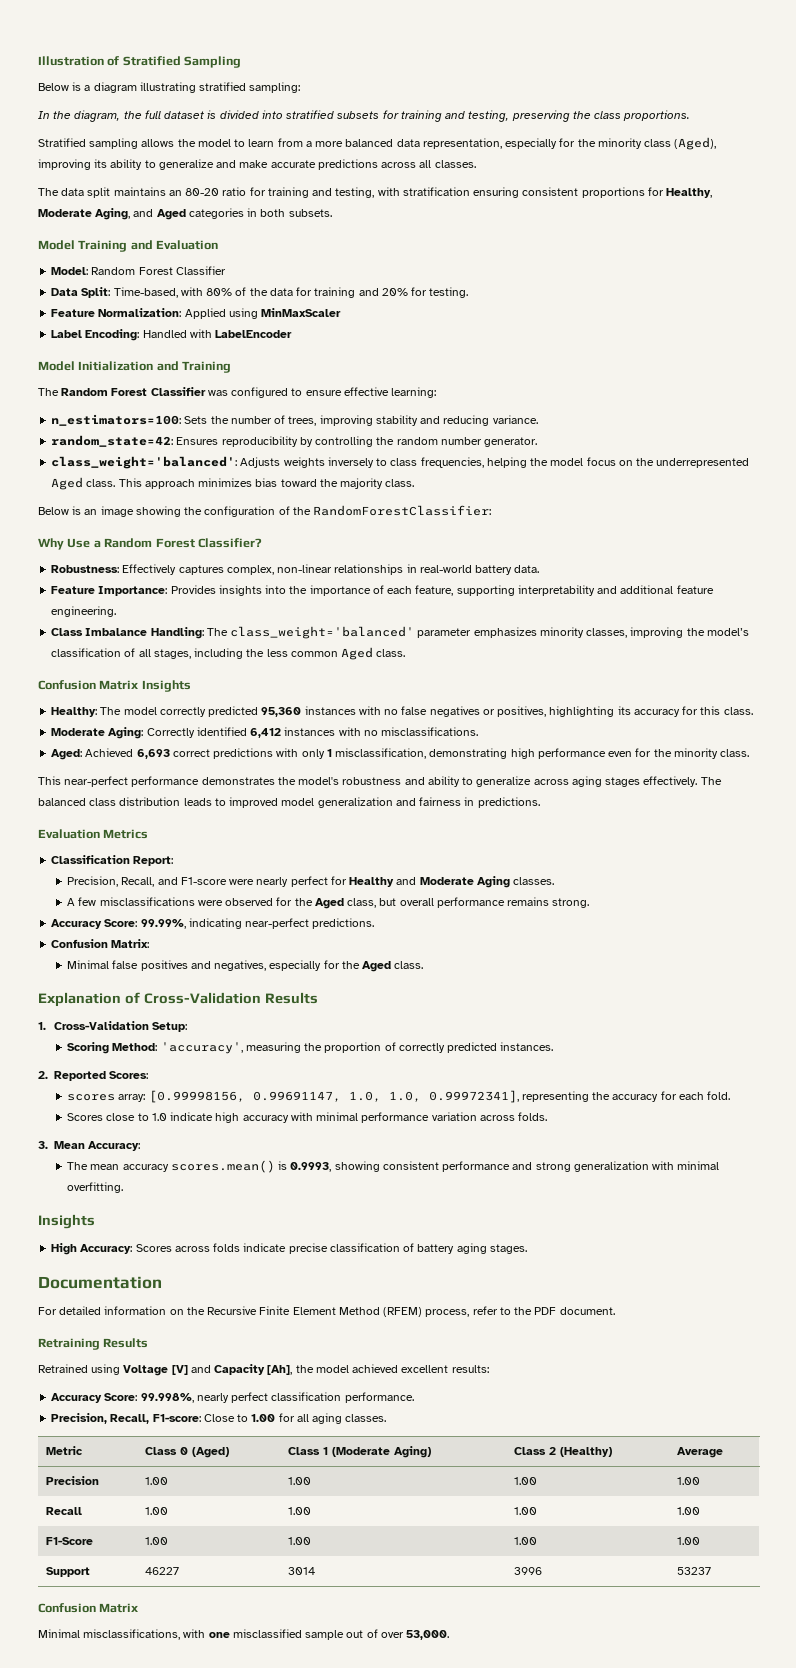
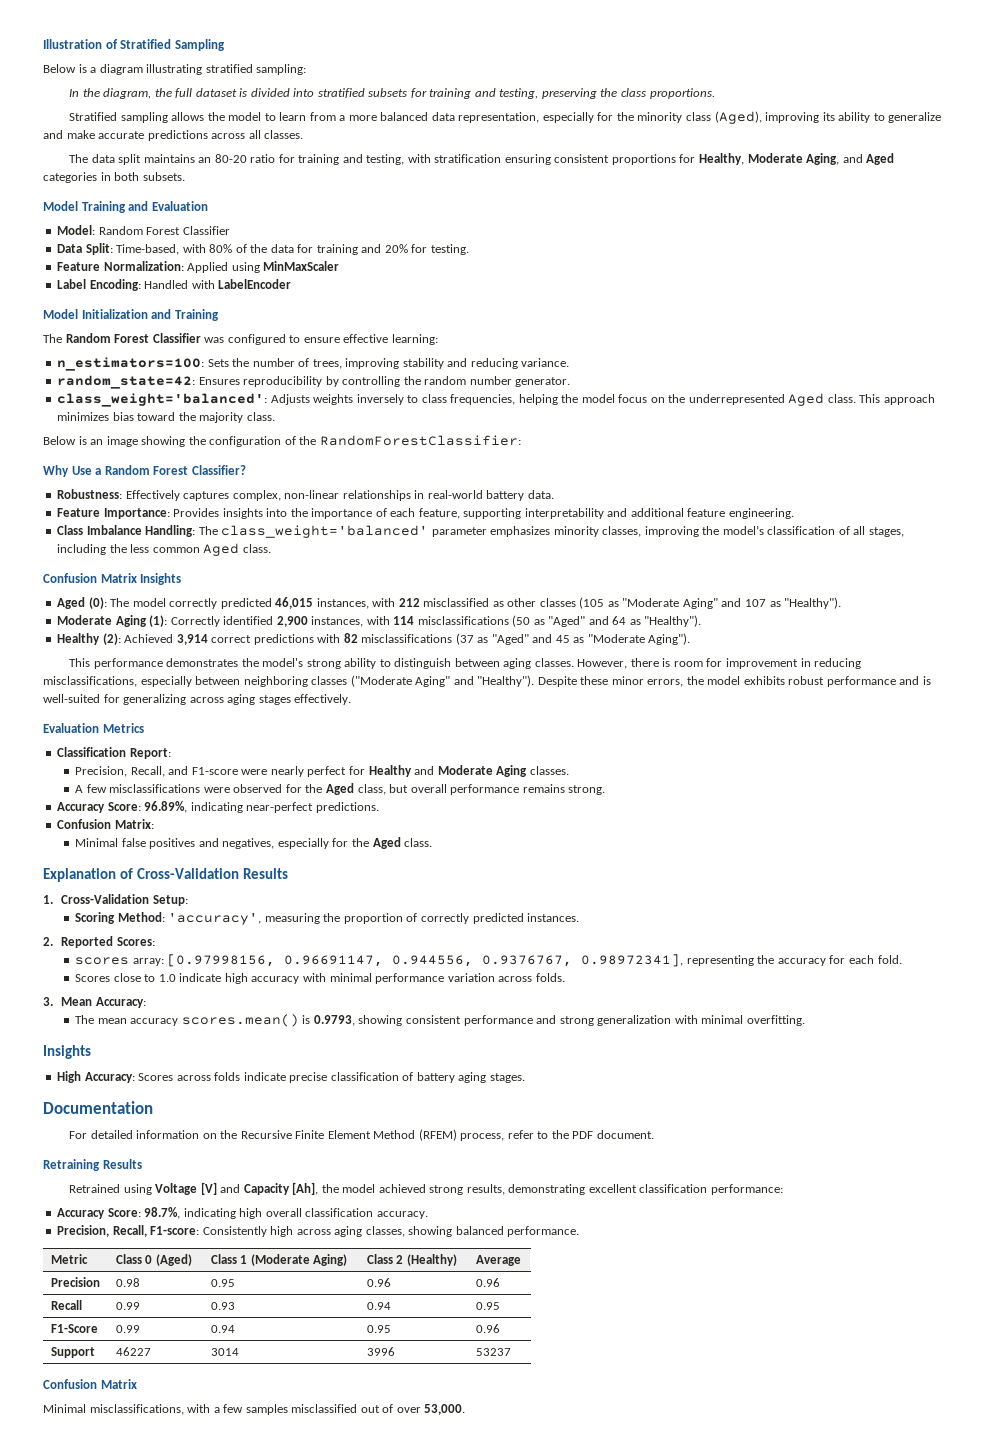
- Healthy: The model correctly predicted 95,360 instances with no false negatives or positives, highlighting its accuracy for this class.
- Moderate Aging: Correctly identified 6,412 instances with no misclassifications.
- Aged: Achieved 6,693 correct predictions with only 1 misclassification, demonstrating high performance even for the minority class.
- This near-perfect performance demonstrates the model's robustness and ability to generalize across aging stages effectively. The balanced class distribution leads to improved model generalization and fairness in predictions.
+ Aged (0): The model correctly predicted 46,015 instances, with 212 misclassified as other classes (105 as "Moderate Aging" and 107 as "Healthy").
+ Moderate Aging (1): Correctly identified 2,900 instances, with 114 misclassifications (50 as "Aged" and 64 as "Healthy").
+ Healthy (2): Achieved 3,914 correct predictions with 82 misclassifications (37 as "Aged" and 45 as "Moderate Aging").
+ This performance demonstrates the model's strong ability to distinguish between aging classes. However, there is room for improvement in reducing misclassifications, especially between neighboring classes ("Moderate Aging" and "Healthy"). Despite these minor errors, the model exhibits robust performance and is well-suited for generalizing across aging stages effectively.
- Accuracy Score: 99.99%, indicating near-perfect predictions.
+ Accuracy Score: 96.89%, indicating near-perfect predictions.
- scores array: [0.99998156, 0.99691147, 1.0, 1.0, 0.99972341], representing the accuracy for each fold.
+ scores array: [0.97998156, 0.96691147, 0.944556, 0.9376767, 0.98972341], representing the accuracy for each fold.
- The mean accuracy scores.mean() is 0.9993, showing consistent performance and strong generalization with minimal overfitting.
+ The mean accuracy scores.mean() is 0.9793, showing consistent performance and strong generalization with minimal overfitting.
- Retrained using Voltage [V] and Capacity [Ah], the model achieved excellent results:
- Accuracy Score: 99.998%, nearly perfect classification performance.
- Precision, Recall, F1-score: Close to 1.00 for all aging classes.
+ Retrained using Voltage [V] and Capacity [Ah], the model achieved strong results, demonstrating excellent classification performance:
+ Accuracy Score: 98.7%, indicating high overall classification accuracy.
+ Precision, Recall, F1-score: Consistently high across aging classes, showing balanced performance.
- Precision | 1.00 | 1.00 | 1.00 | 1.00
- Recall | 1.00 | 1.00 | 1.00 | 1.00
- F1-Score | 1.00 | 1.00 | 1.00 | 1.00
+ Precision | 0.98 | 0.95 | 0.96 | 0.96
+ Recall | 0.99 | 0.93 | 0.94 | 0.95
+ F1-Score | 0.99 | 0.94 | 0.95 | 0.96
- Minimal misclassifications, with one misclassified sample out of over 53,000.
+ Minimal misclassifications, with a few samples misclassified out of over 53,000.

